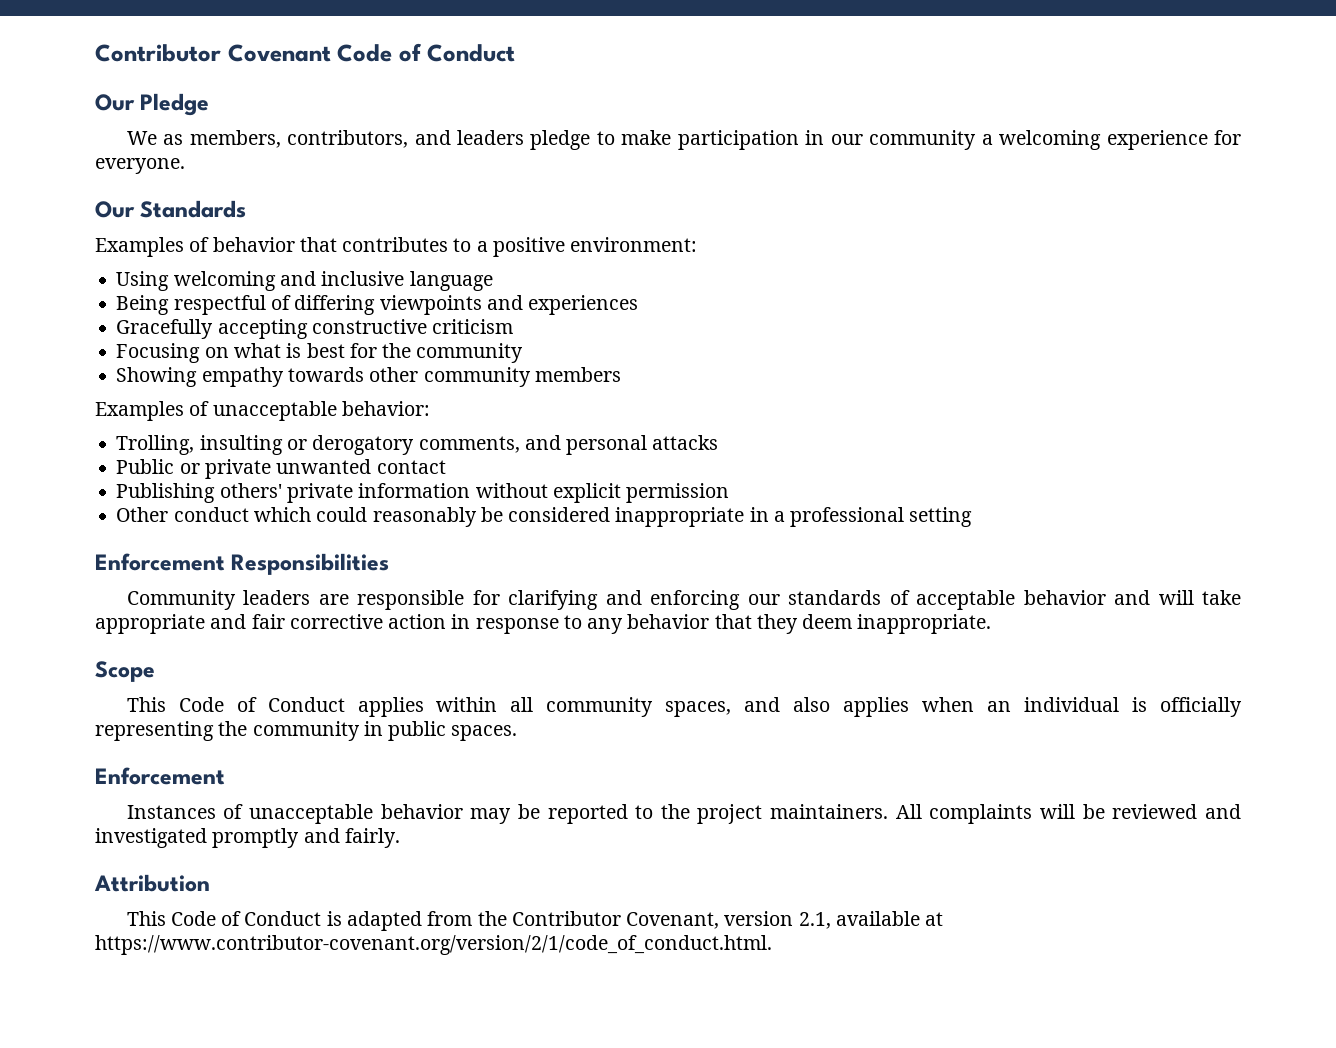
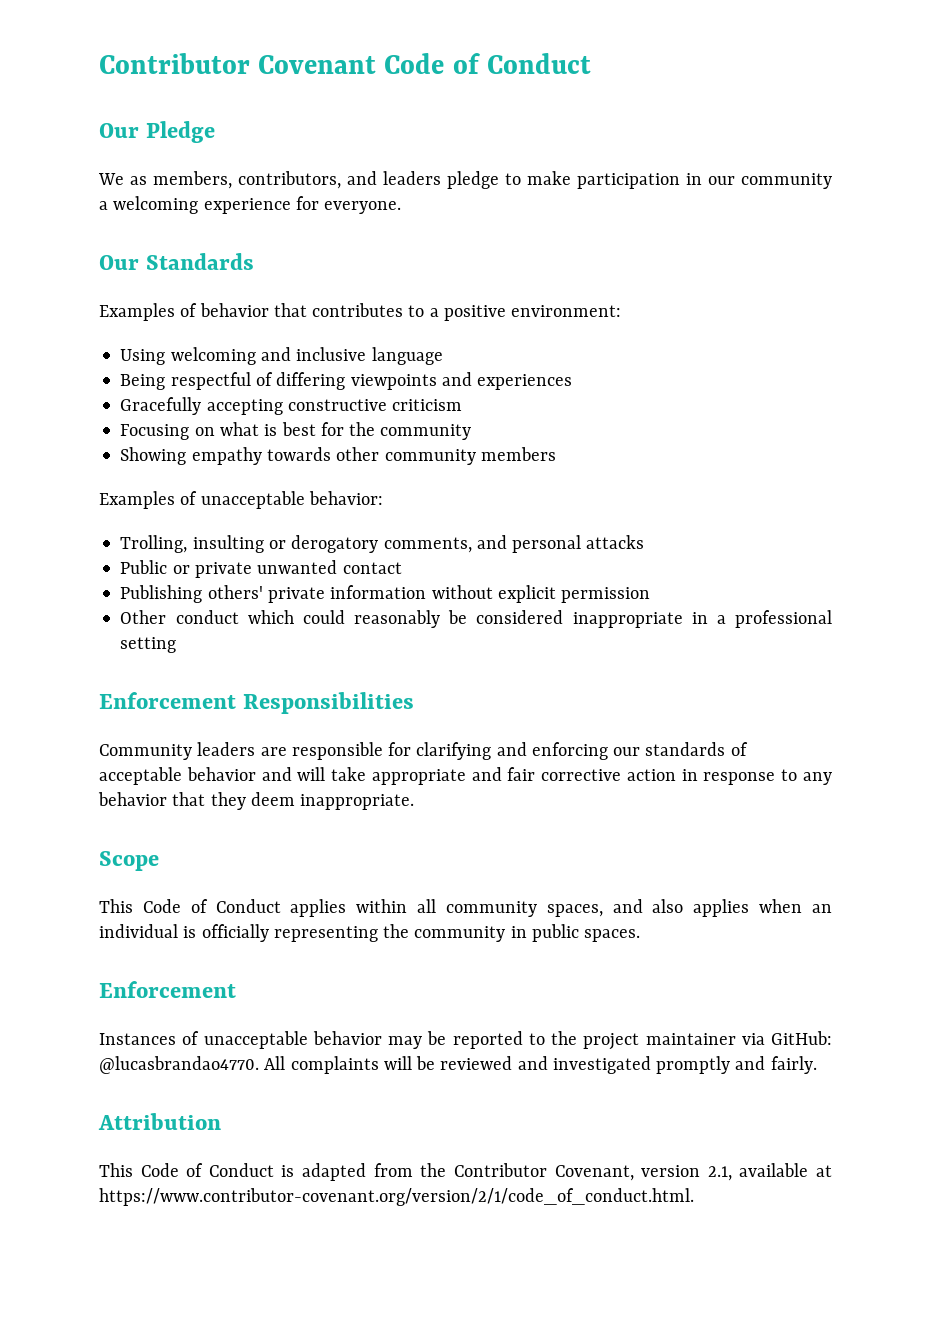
- Instances of unacceptable behavior may be reported to the project maintainers.
+ Instances of unacceptable behavior may be reported to the project maintainer via GitHub: @lucasbrandao4770.

